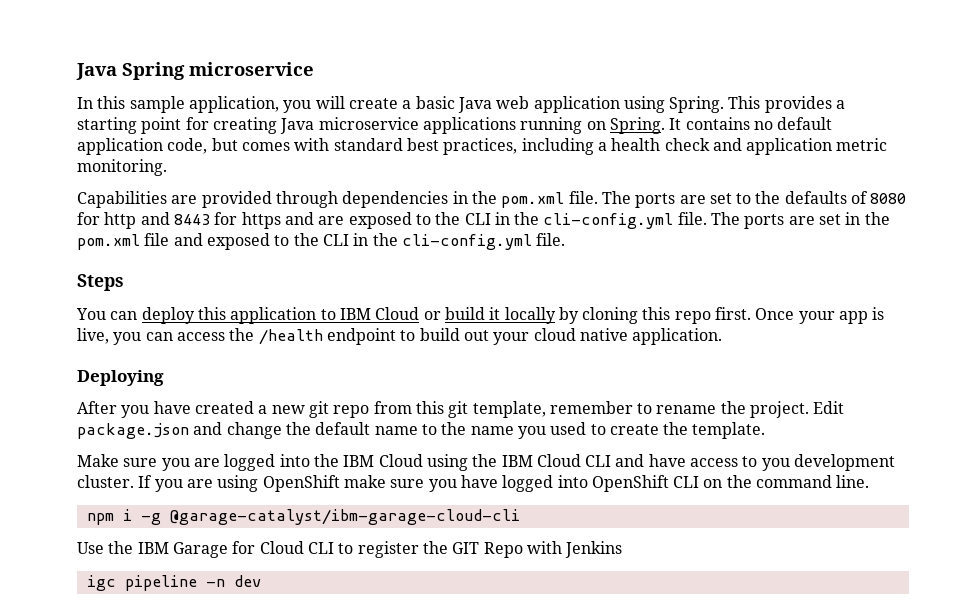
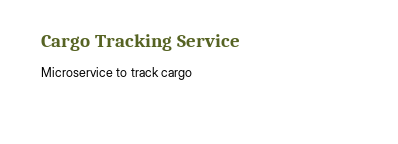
- Java Spring microservice
- In this sample application, you will create a basic Java web application using Spring. This provides a starting point for creating Java microservice applications running on Spring. It contains no default application code, but comes with standard best practices, including a health check and application metric monitoring.
- Capabilities are provided through dependencies in the pom.xml file. The ports are set to the defaults of 8080 for http and 8443 for https and are exposed to the CLI in the cli-config.yml file. The ports are set in the pom.xml file and exposed to the CLI in the cli-config.yml file.
- Steps
- You can deploy this application to IBM Cloud or build it locally by cloning this repo first. Once your app is live, you can access the /health endpoint to build out your cloud native application.
- Deploying
- After you have created a new git repo from this git template, remember to rename the project. Edit package.json and change the default name to the name you used to create the template.
- Make sure you are logged into the IBM Cloud using the IBM Cloud CLI and have access to you development cluster. If you are using OpenShift make sure you have logged into OpenShift CLI on the command line.
- npm i -g @garage-catalyst/ibm-garage-cloud-cli
- Use the IBM Garage for Cloud CLI to register the GIT Repo with Jenkins
- igc pipeline -n dev
+ Cargo Tracking Service
+ Microservice to track cargo

